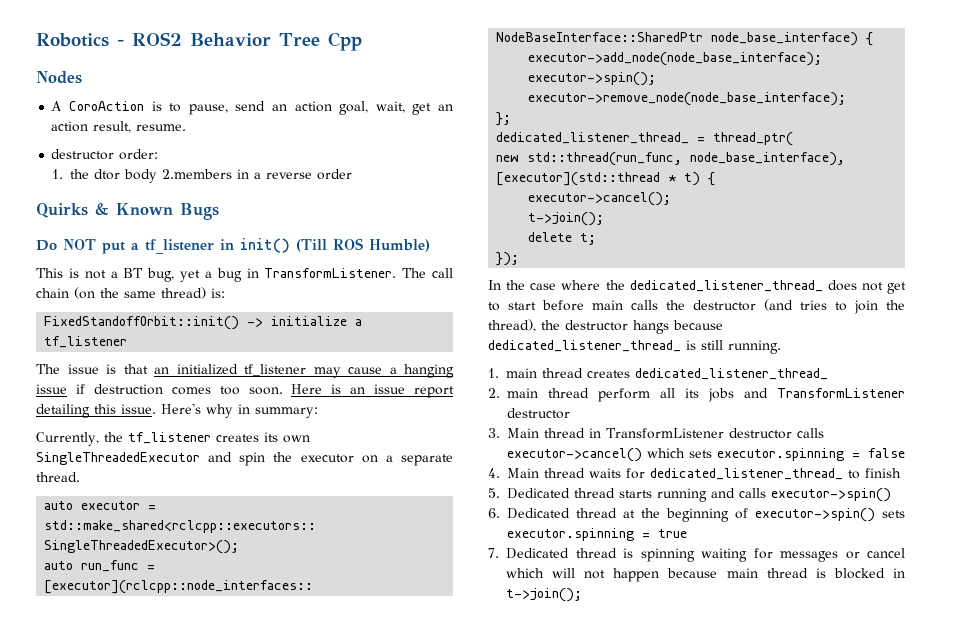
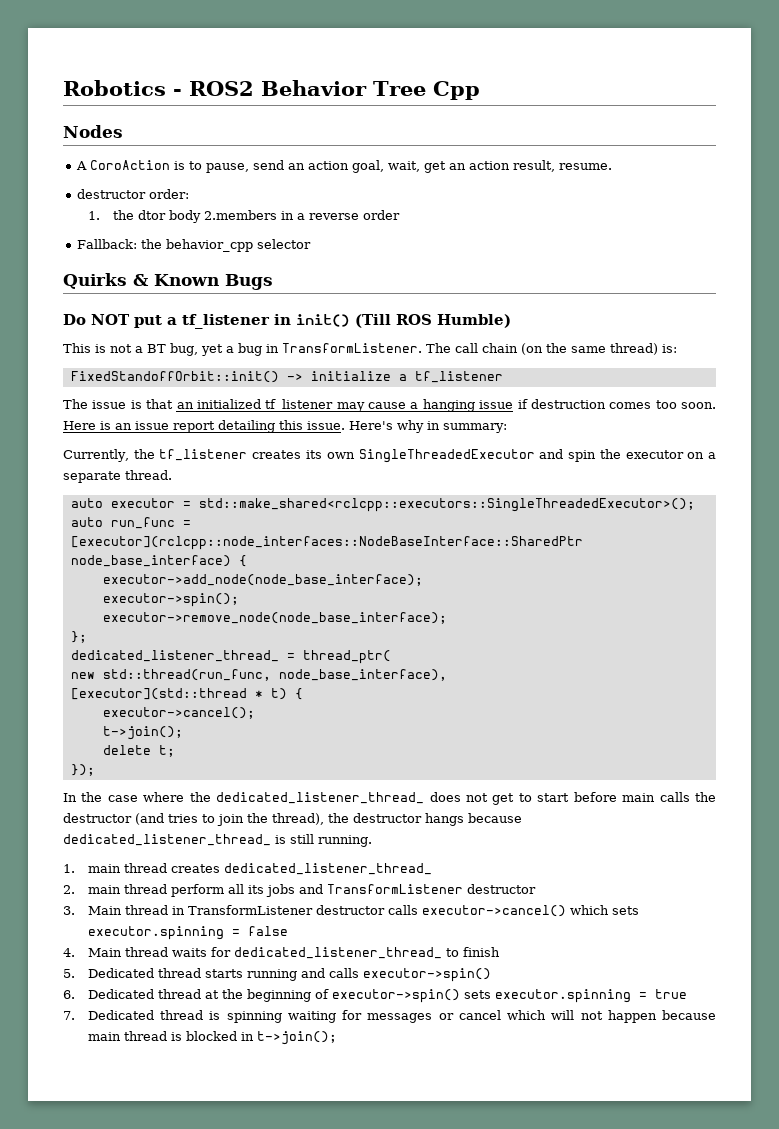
+ Fallback: the behavior_cpp selector

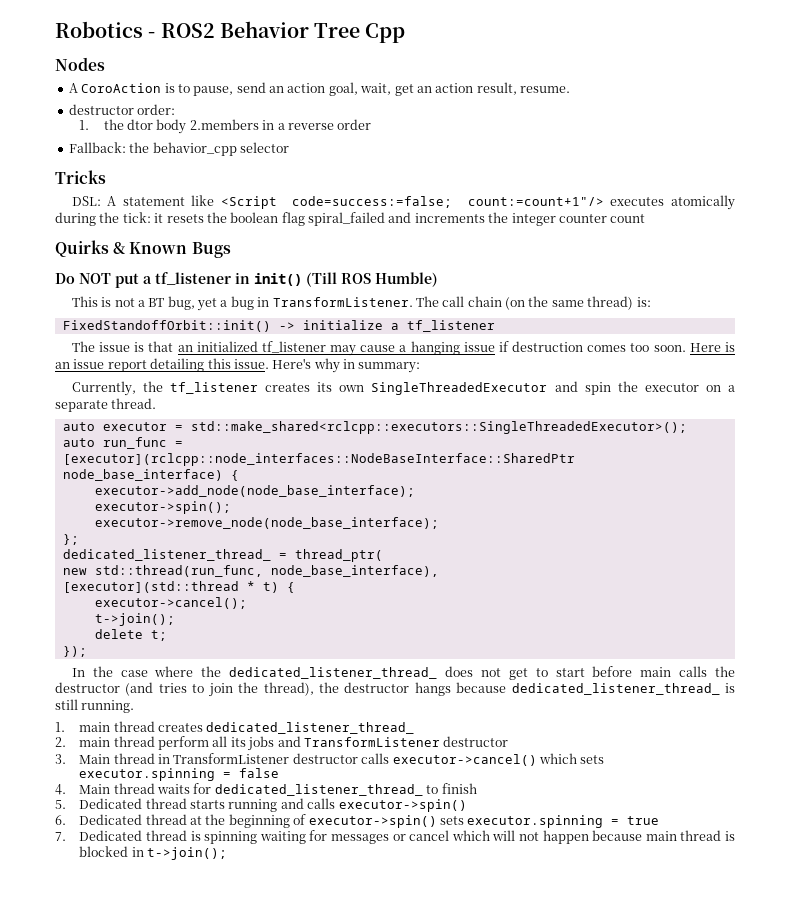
+ Tricks
+ DSL: A statement like <Script code=success:=false; count:=count+1"/> executes atomically during the tick: it resets the boolean flag spiral_failed and increments the integer counter count

